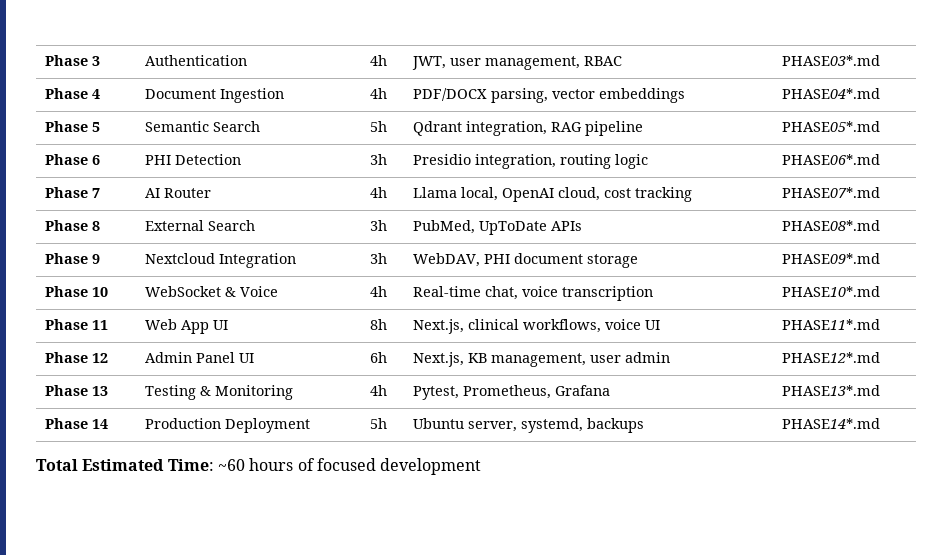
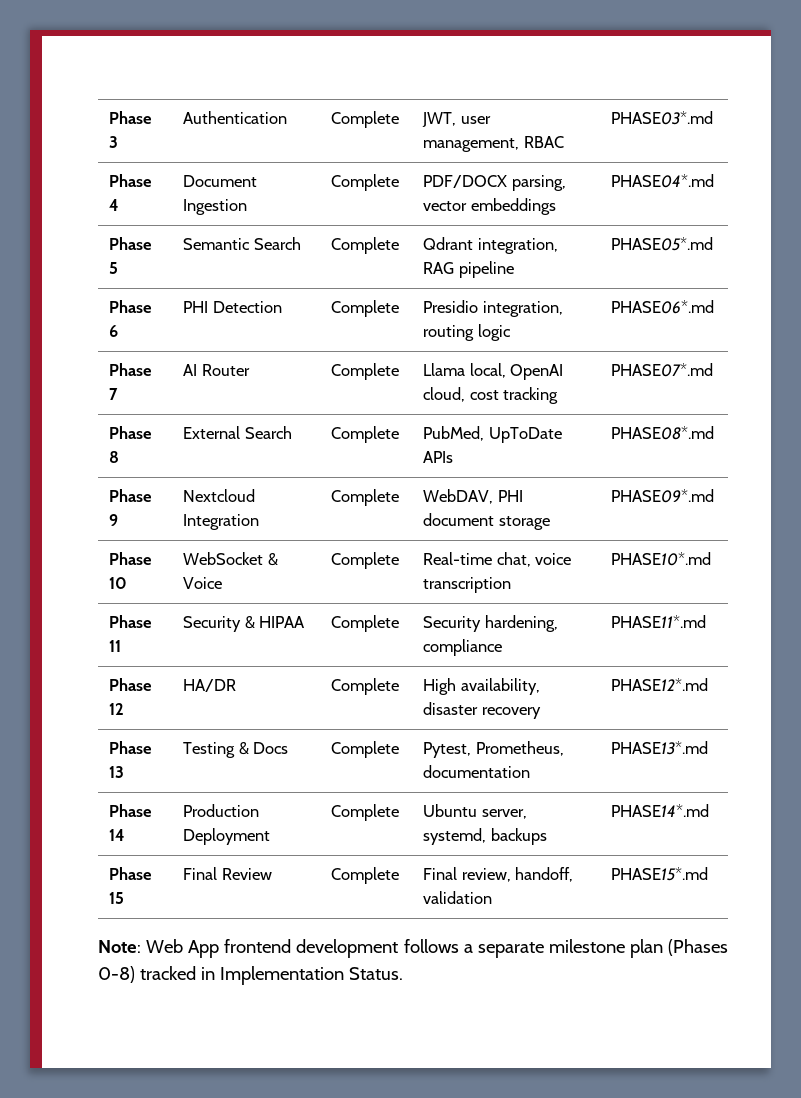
- Phase 3 | Authentication | 4h | JWT, user management, RBAC | PHASE03*.md
+ Phase 3 | Authentication | Complete | JWT, user management, RBAC | PHASE03*.md
- Phase 4 | Document Ingestion | 4h | PDF/DOCX parsing, vector embeddings | PHASE04*.md
+ Phase 4 | Document Ingestion | Complete | PDF/DOCX parsing, vector embeddings | PHASE04*.md
- Phase 5 | Semantic Search | 5h | Qdrant integration, RAG pipeline | PHASE05*.md
+ Phase 5 | Semantic Search | Complete | Qdrant integration, RAG pipeline | PHASE05*.md
- Phase 6 | PHI Detection | 3h | Presidio integration, routing logic | PHASE06*.md
+ Phase 6 | PHI Detection | Complete | Presidio integration, routing logic | PHASE06*.md
- Phase 7 | AI Router | 4h | Llama local, OpenAI cloud, cost tracking | PHASE07*.md
+ Phase 7 | AI Router | Complete | Llama local, OpenAI cloud, cost tracking | PHASE07*.md
- Phase 8 | External Search | 3h | PubMed, UpToDate APIs | PHASE08*.md
+ Phase 8 | External Search | Complete | PubMed, UpToDate APIs | PHASE08*.md
- Phase 9 | Nextcloud Integration | 3h | WebDAV, PHI document storage | PHASE09*.md
+ Phase 9 | Nextcloud Integration | Complete | WebDAV, PHI document storage | PHASE09*.md
- Phase 10 | WebSocket & Voice | 4h | Real-time chat, voice transcription | PHASE10*.md
+ Phase 10 | WebSocket & Voice | Complete | Real-time chat, voice transcription | PHASE10*.md
- Phase 11 | Web App UI | 8h | Next.js, clinical workflows, voice UI | PHASE11*.md
- Phase 12 | Admin Panel UI | 6h | Next.js, KB management, user admin | PHASE12*.md
+ Phase 11 | Security & HIPAA | Complete | Security hardening, compliance | PHASE11*.md
+ Phase 12 | HA/DR | Complete | High availability, disaster recovery | PHASE12*.md
- Phase 13 | Testing & Monitoring | 4h | Pytest, Prometheus, Grafana | PHASE13*.md
+ Phase 13 | Testing & Docs | Complete | Pytest, Prometheus, documentation | PHASE13*.md
- Phase 14 | Production Deployment | 5h | Ubuntu server, systemd, backups | PHASE14*.md
+ Phase 14 | Production Deployment | Complete | Ubuntu server, systemd, backups | PHASE14*.md
- Total Estimated Time: ~60 hours of focused development
+ Phase 15 | Final Review | Complete | Final review, handoff, validation | PHASE15*.md
+ Note: Web App frontend development follows a separate milestone plan (Phases 0-8) tracked in Implementation Status.

